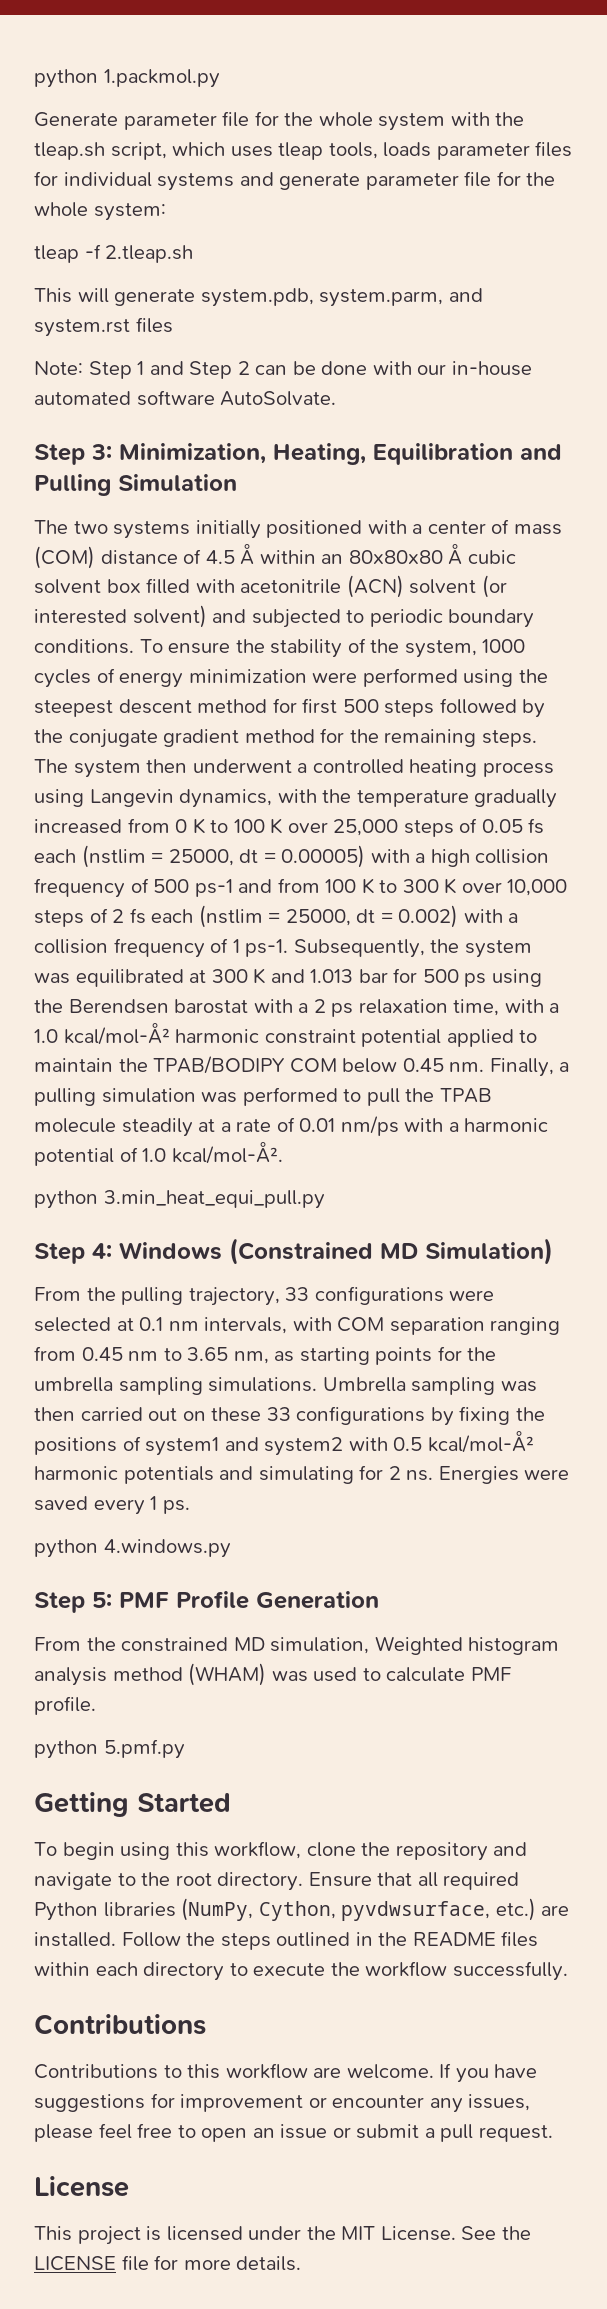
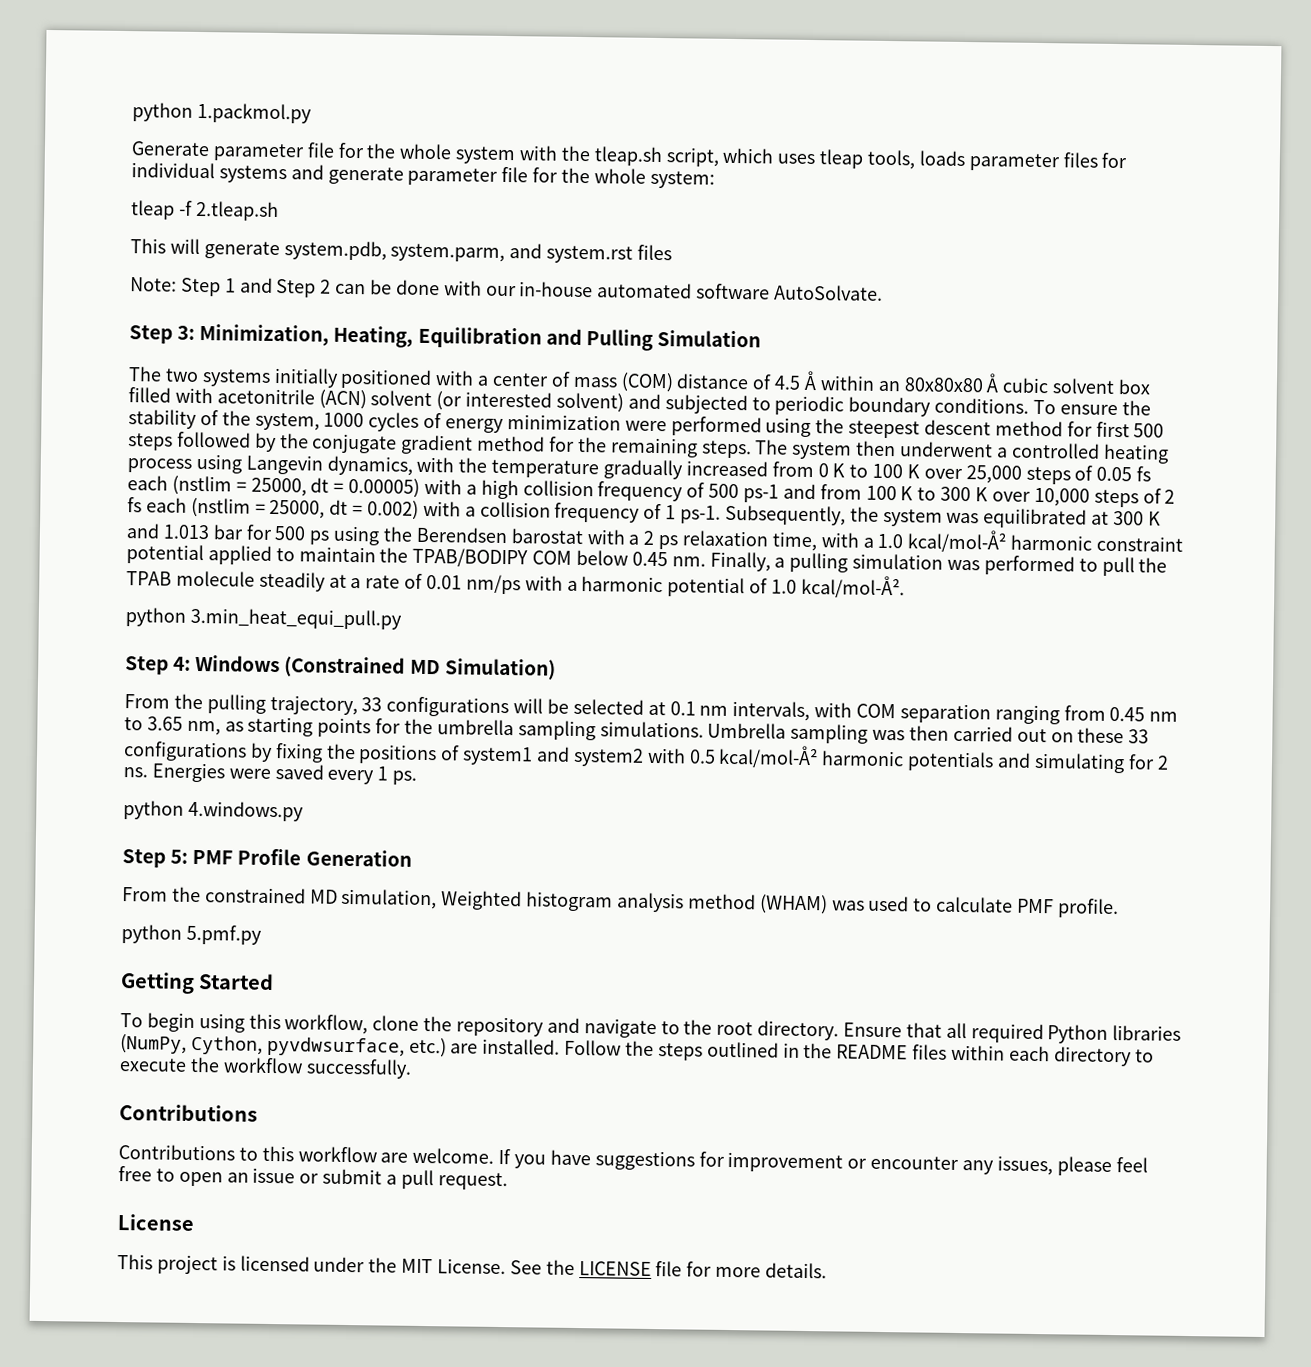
- From the pulling trajectory, 33 configurations were selected at 0.1 nm intervals, with COM separation ranging from 0.45 nm to 3.65 nm, as starting points for the umbrella sampling simulations.
+ From the pulling trajectory, 33 configurations will be selected at 0.1 nm intervals, with COM separation ranging from 0.45 nm to 3.65 nm, as starting points for the umbrella sampling simulations.

